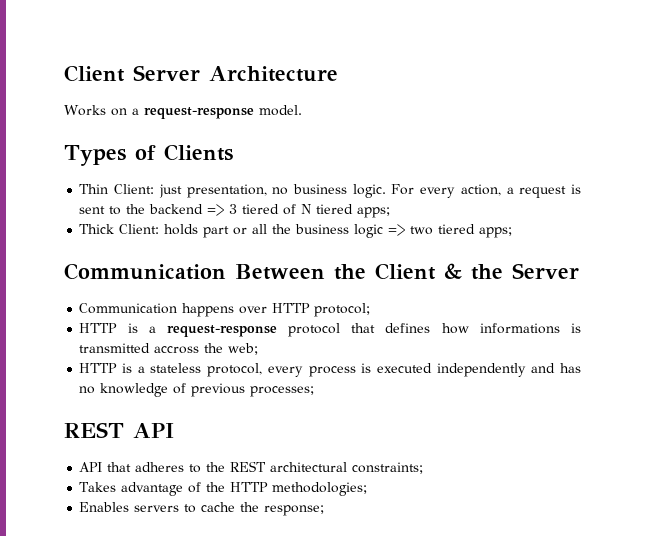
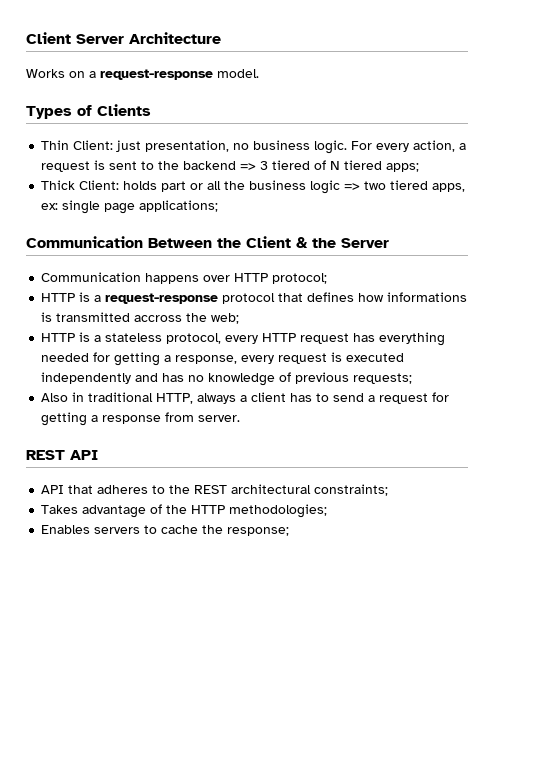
- Thick Client: holds part or all the business logic => two tiered apps;
+ Thick Client: holds part or all the business logic => two tiered apps, ex: single page applications;
- HTTP is a stateless protocol, every process is executed independently and has no knowledge of previous processes;
+ HTTP is a stateless protocol, every HTTP request has everything needed for getting a response, every request is executed independently and has no knowledge of previous requests;
+ Also in traditional HTTP, always a client has to send a request for getting a response from server.

